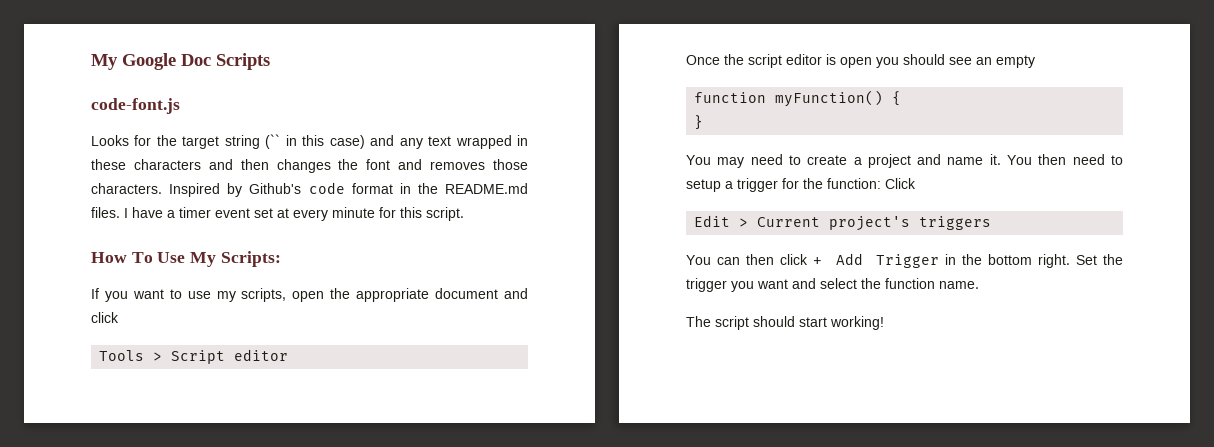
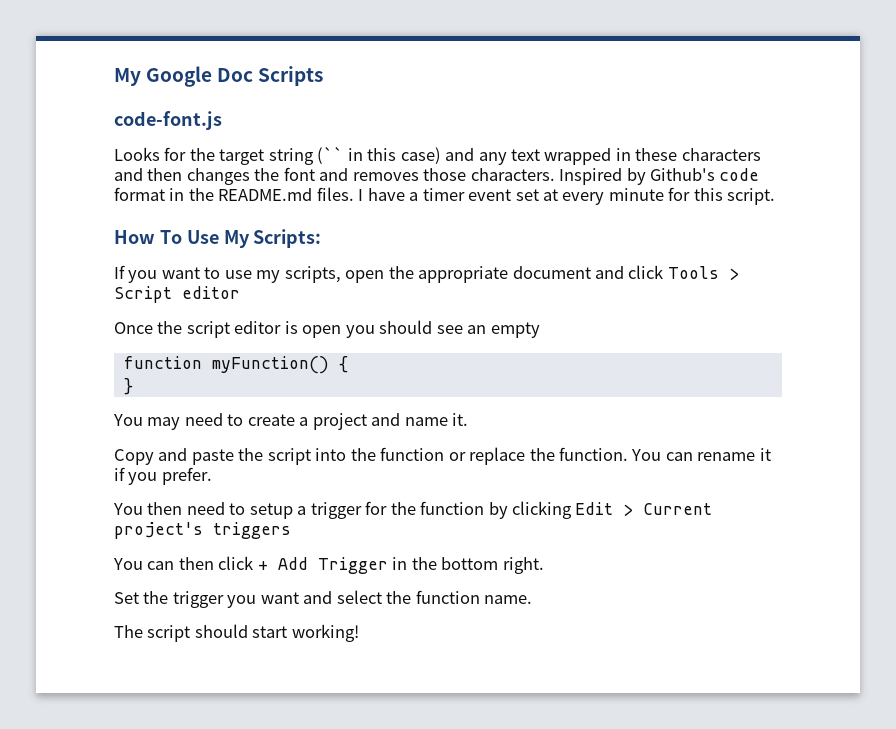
- If you want to use my scripts, open the appropriate document and click
- Tools > Script editor
+ If you want to use my scripts, open the appropriate document and click Tools > Script editor
- You may need to create a project and name it. You then need to setup a trigger for the function: Click
- Edit > Current project's triggers
+ You may need to create a project and name it.
+ Copy and paste the script into the function or replace the function. You can rename it if you prefer.
+ You then need to setup a trigger for the function by clicking Edit > Current project's triggers
- You can then click + Add Trigger in the bottom right. Set the trigger you want and select the function name.
+ You can then click + Add Trigger in the bottom right.
+ Set the trigger you want and select the function name.

